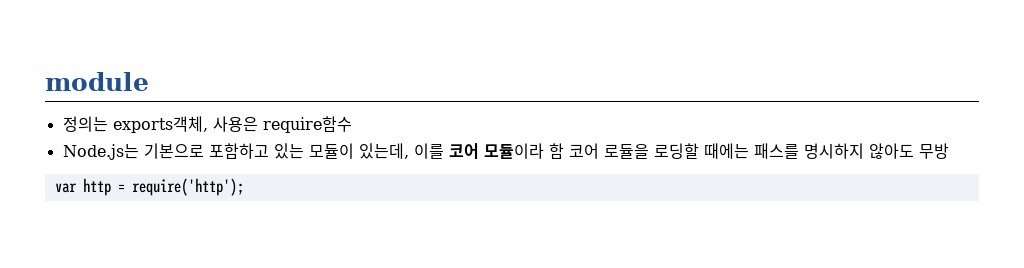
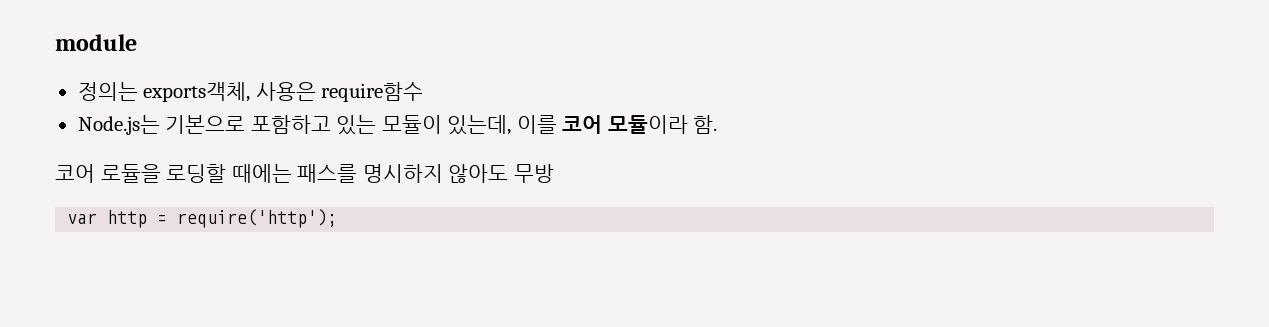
- Node.js는 기본으로 포함하고 있는 모듈이 있는데, 이를 코어 모듈이라 함 코어 로듈을 로딩할 때에는 패스를 명시하지 않아도 무방
+ Node.js는 기본으로 포함하고 있는 모듈이 있는데, 이를 코어 모듈이라 함.
+ 코어 로듈을 로딩할 때에는 패스를 명시하지 않아도 무방

